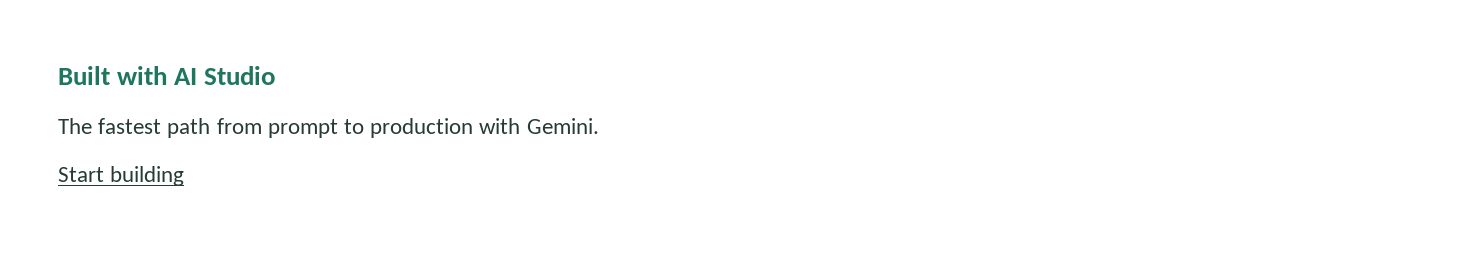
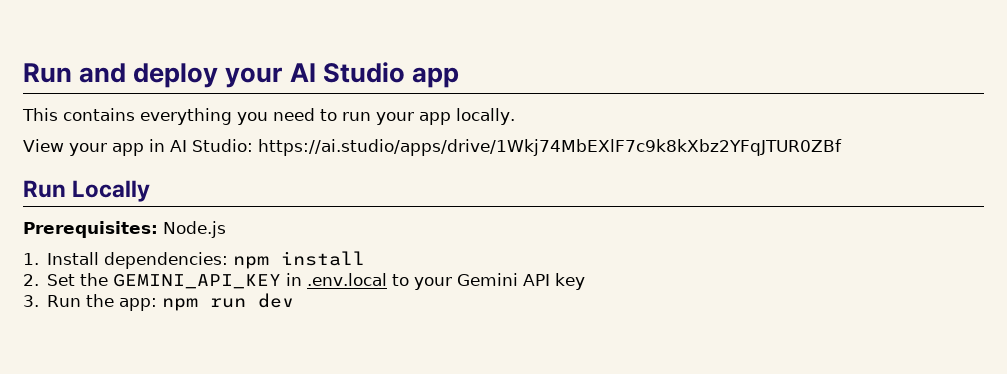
- Built with AI Studio
- The fastest path from prompt to production with Gemini.
- Start building
+ Run and deploy your AI Studio app
+ This contains everything you need to run your app locally.
+ View your app in AI Studio: https://ai.studio/apps/drive/1Wkj74MbEXlF7c9k8kXbz2YFqJTUR0ZBf
+ Run Locally
+ Prerequisites: Node.js
+ 1. Install dependencies: npm install
+ 2. Set the GEMINI_API_KEY in .env.local to your Gemini API key
+ 3. Run the app: npm run dev

